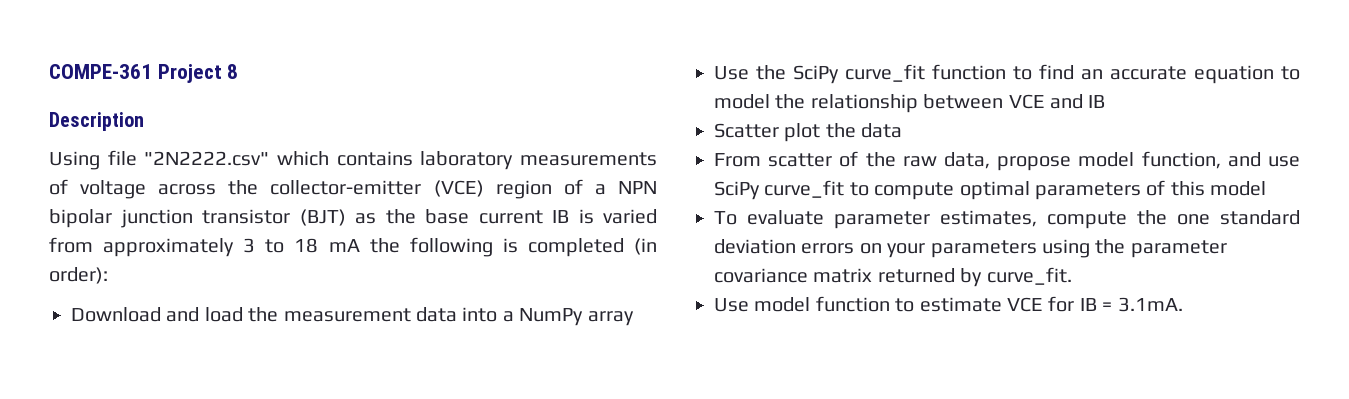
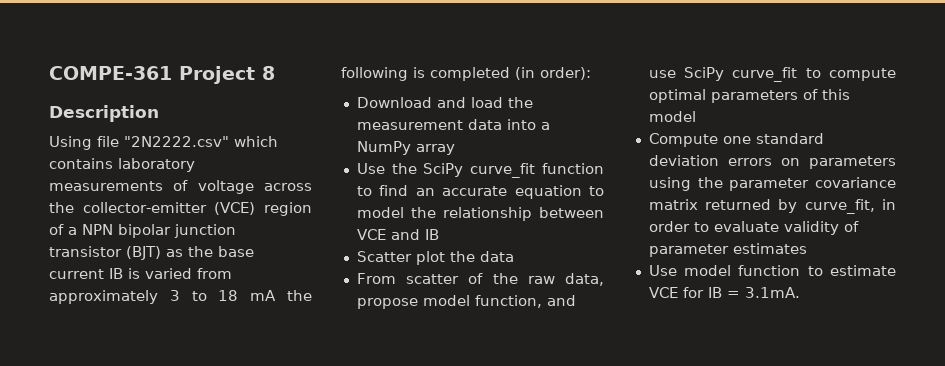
- To evaluate parameter estimates, compute the one standard deviation errors on your parameters using the parameter covariance matrix returned by curve_fit.
+ Compute one standard deviation errors on parameters using the parameter covariance matrix returned by curve_fit, in order to evaluate validity of parameter estimates

